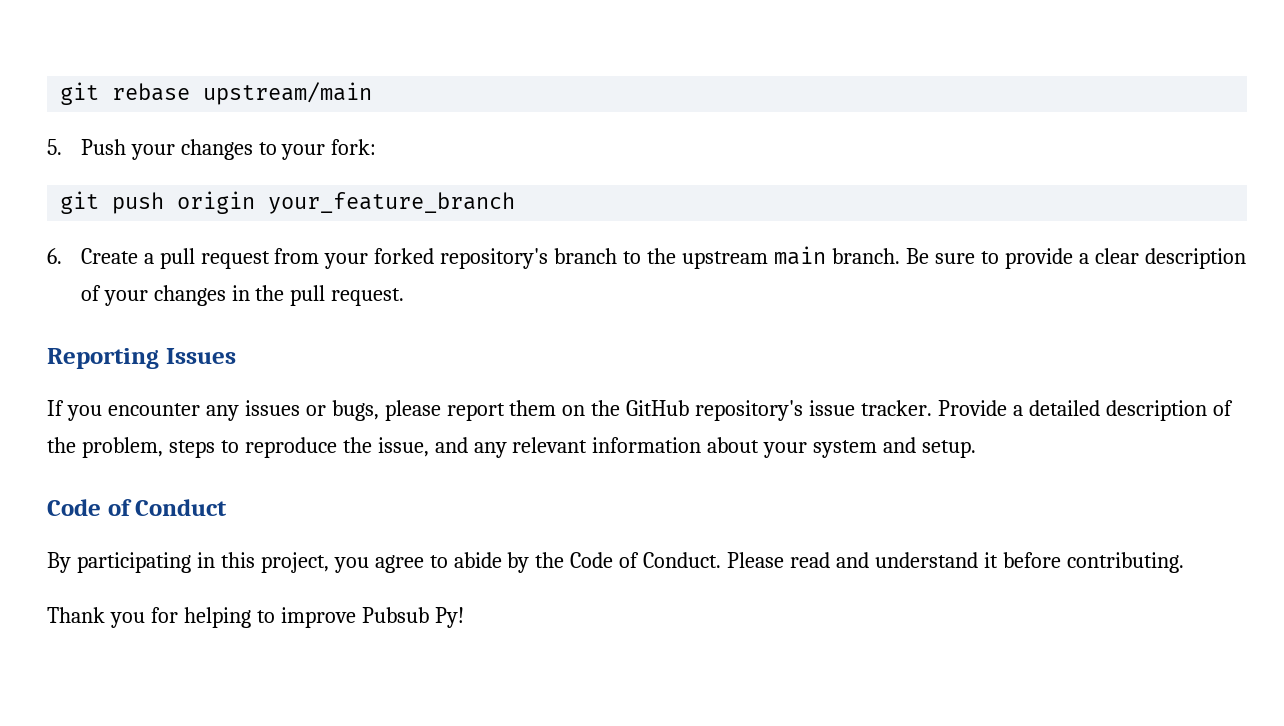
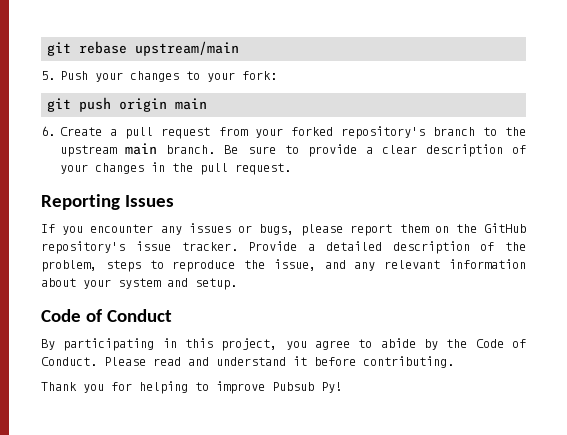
- git push origin your_feature_branch
+ git push origin main

